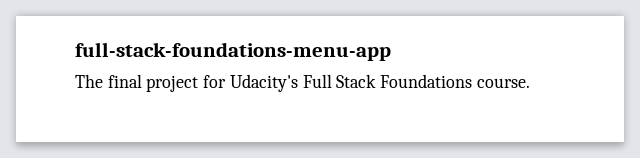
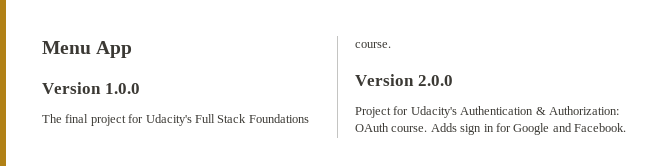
- full-stack-foundations-menu-app
+ Menu App
+ Version 1.0.0
+ Version 2.0.0
+ Project for Udacity's Authentication & Authorization: OAuth course. Adds sign in for Google and Facebook.

